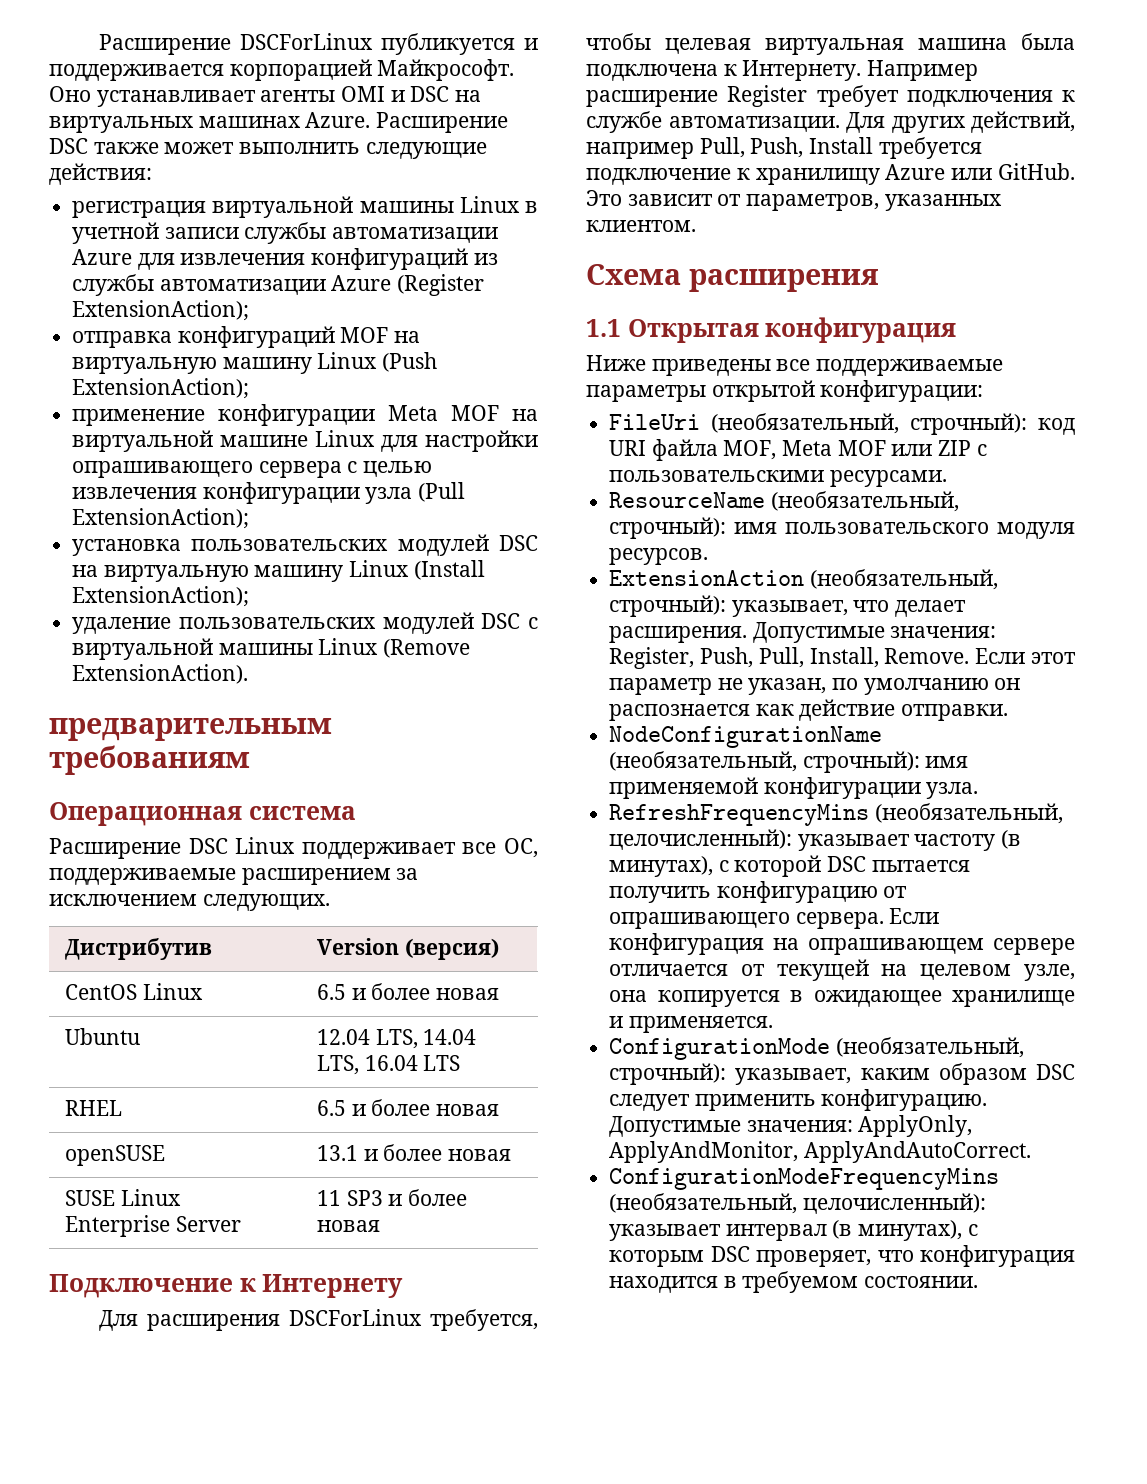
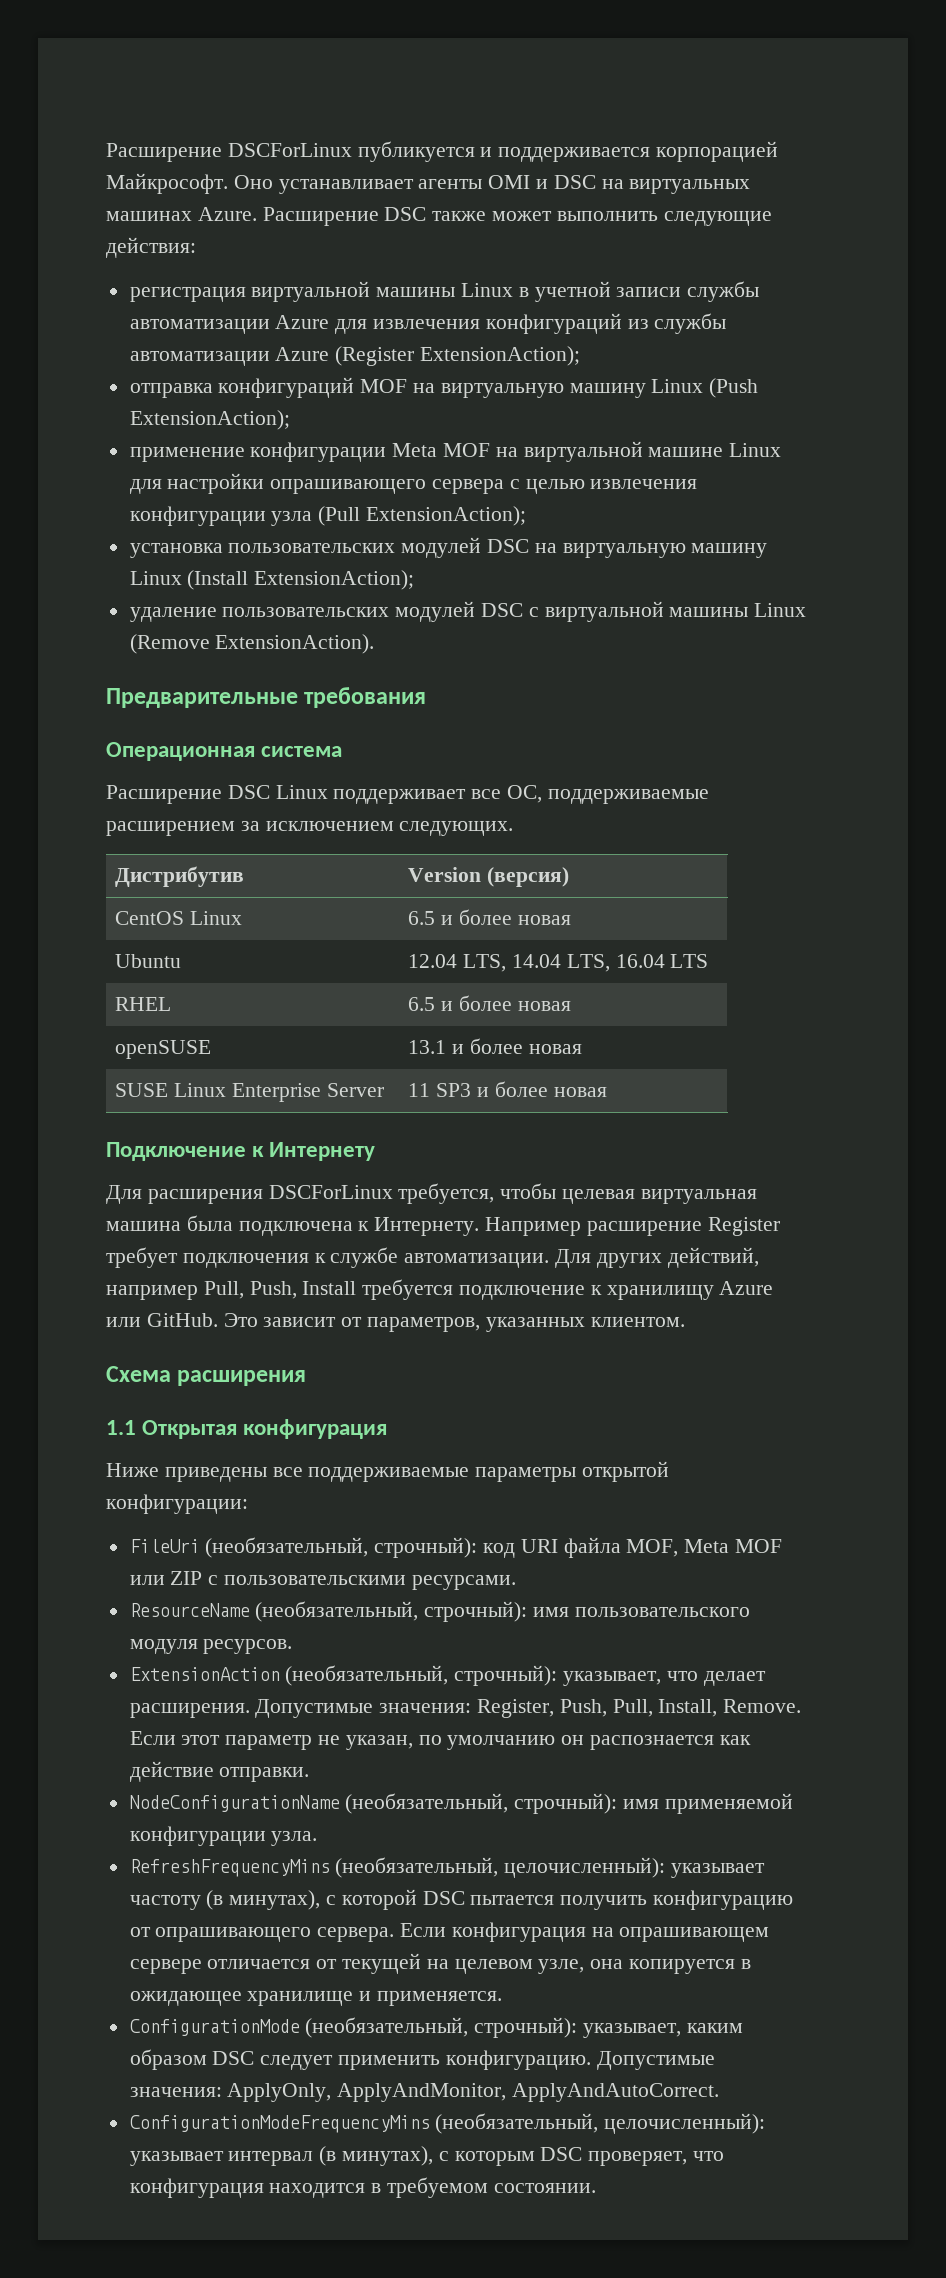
- предварительным требованиям
+ Предварительные требования

